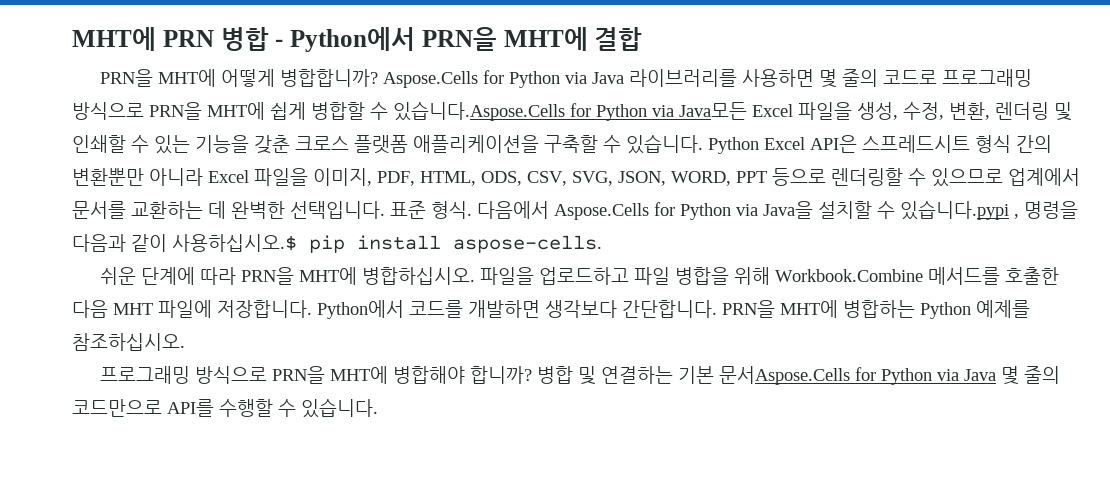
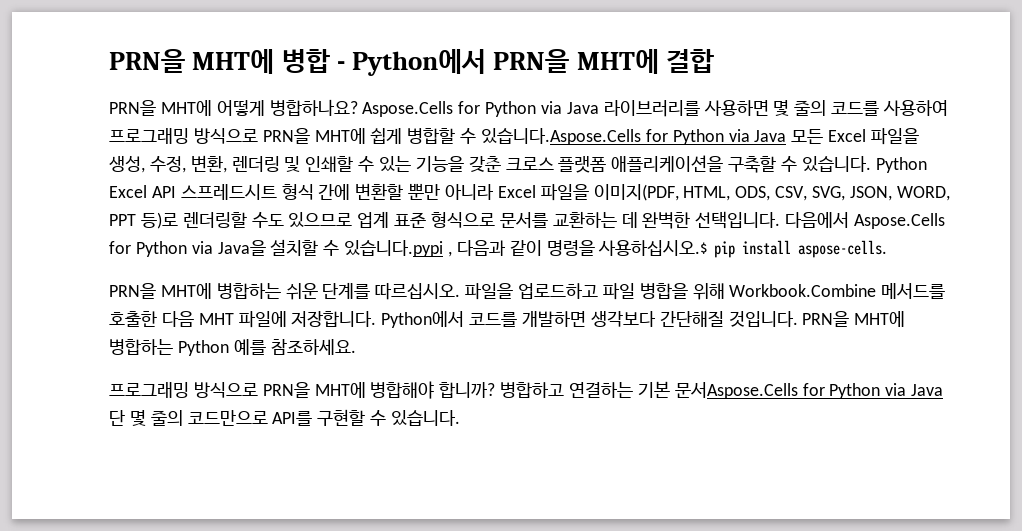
- MHT에 PRN 병합 - Python에서 PRN을 MHT에 결합
+ PRN을 MHT에 병합 - Python에서 PRN을 MHT에 결합
- PRN을 MHT에 어떻게 병합합니까?
+ PRN을 MHT에 어떻게 병합하나요?
- Aspose.Cells for Python via Java 라이브러리를 사용하면 몇 줄의 코드로 프로그래밍 방식으로 PRN을 MHT에 쉽게 병합할 수 있습니다.Aspose.Cells for Python via Java모든 Excel 파일을 생성, 수정, 변환, 렌더링 및 인쇄할 수 있는 기능을 갖춘 크로스 플랫폼 애플리케이션을 구축할 수 있습니다.
+ Aspose.Cells for Python via Java 라이브러리를 사용하면 몇 줄의 코드를 사용하여 프로그래밍 방식으로 PRN을 MHT에 쉽게 병합할 수 있습니다.Aspose.Cells for Python via Java 모든 Excel 파일을 생성, 수정, 변환, 렌더링 및 인쇄할 수 있는 기능을 갖춘 크로스 플랫폼 애플리케이션을 구축할 수 있습니다.
- Python Excel API은 스프레드시트 형식 간의 변환뿐만 아니라 Excel 파일을 이미지, PDF, HTML, ODS, CSV, SVG, JSON, WORD, PPT 등으로 렌더링할 수 있으므로 업계에서 문서를 교환하는 데 완벽한 선택입니다.
+ Python Excel API 스프레드시트 형식 간에 변환할 뿐만 아니라 Excel 파일을 이미지(PDF, HTML, ODS, CSV, SVG, JSON, WORD, PPT 등)로 렌더링할 수도 있으므로 업계 표준 형식으로 문서를 교환하는 데 완벽한 선택입니다.
- 표준 형식.
- 다음에서 Aspose.Cells for Python via Java을 설치할 수 있습니다.pypi , 명령을 다음과 같이 사용하십시오.$ pip install aspose-cells.
+ 다음에서 Aspose.Cells for Python via Java을 설치할 수 있습니다.pypi , 다음과 같이 명령을 사용하십시오.$ pip install aspose-cells.
- 쉬운 단계에 따라 PRN을 MHT에 병합하십시오.
+ PRN을 MHT에 병합하는 쉬운 단계를 따르십시오.
- Python에서 코드를 개발하면 생각보다 간단합니다.
+ Python에서 코드를 개발하면 생각보다 간단해질 것입니다.
- PRN을 MHT에 병합하는 Python 예제를 참조하십시오.
+ PRN을 MHT에 병합하는 Python 예를 참조하세요.
- 병합 및 연결하는 기본 문서Aspose.Cells for Python via Java 몇 줄의 코드만으로 API를 수행할 수 있습니다.
+ 병합하고 연결하는 기본 문서Aspose.Cells for Python via Java 단 몇 줄의 코드만으로 API를 구현할 수 있습니다.

